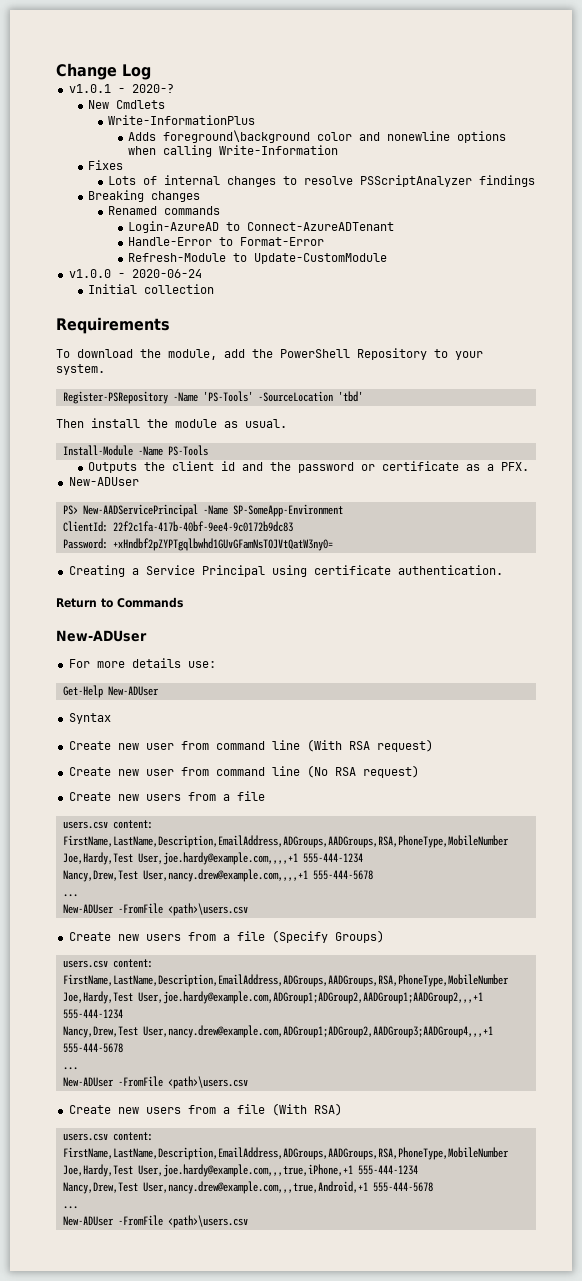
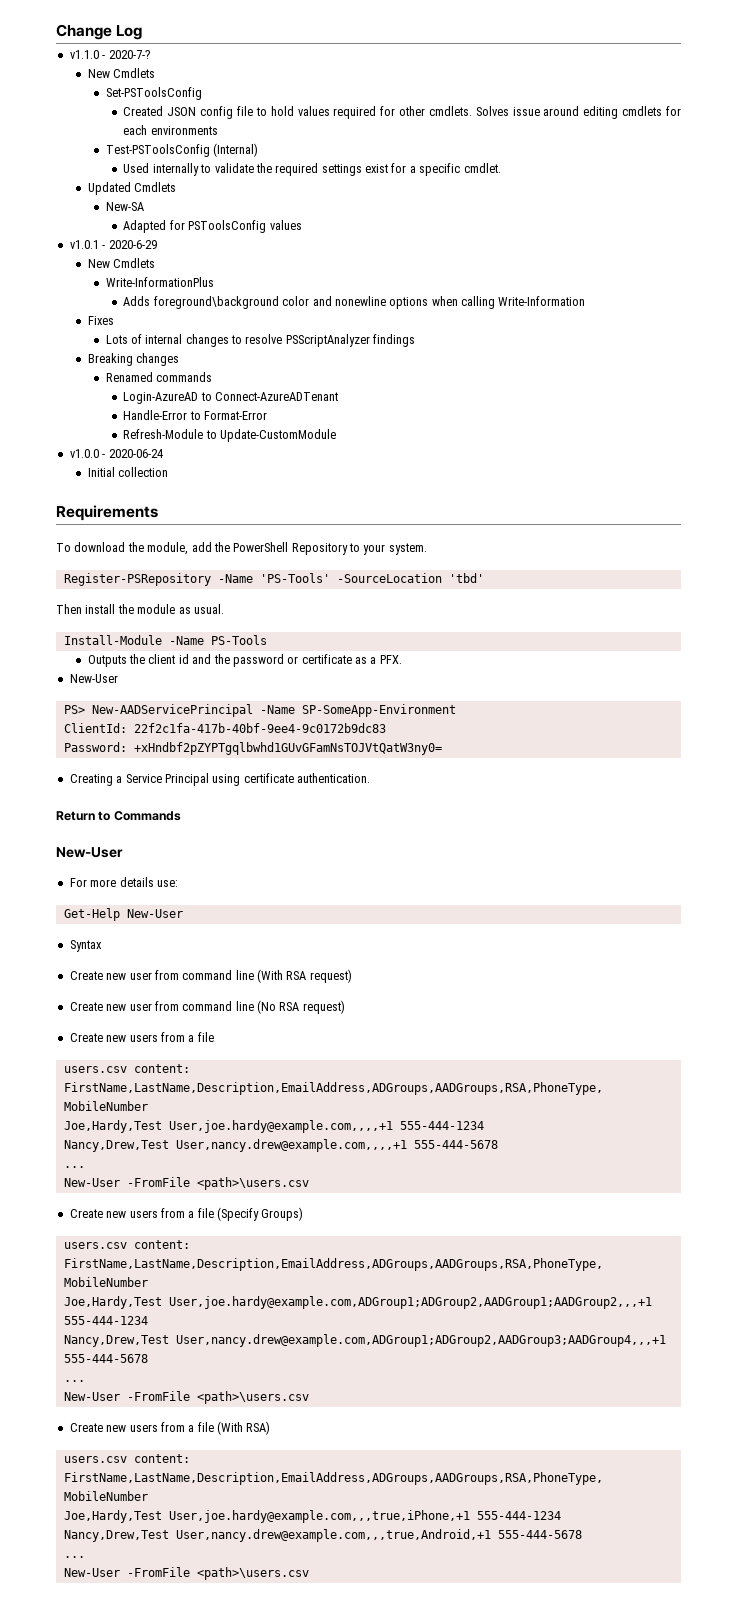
+ v1.1.0 - 2020-7-?
+ New Cmdlets
+ Set-PSToolsConfig
+ Created JSON config file to hold values required for other cmdlets. Solves issue around editing cmdlets for each environments
+ Test-PSToolsConfig (Internal)
+ Used internally to validate the required settings exist for a specific cmdlet.
+ Updated Cmdlets
+ New-SA
+ Adapted for PSToolsConfig values
- v1.0.1 - 2020-?
+ v1.0.1 - 2020-6-29
  Outputs the client id and the password or certificate as a PFX.
- New-ADUser
+ New-User
  Return to Commands
- New-ADUser
+ New-User
- Get-Help New-ADUser
+ Get-Help New-User
  Nancy,Drew,Test User,nancy.drew@example.com,,,,+1 555-444-5678
  ...
- New-ADUser -FromFile <path>\users.csv
+ New-User -FromFile <path>\users.csv
  Nancy,Drew,Test User,nancy.drew@example.com,ADGroup1;ADGroup2,AADGroup3;AADGroup4,,,+1 555-444-5678
  ...
- New-ADUser -FromFile <path>\users.csv
+ New-User -FromFile <path>\users.csv
  Nancy,Drew,Test User,nancy.drew@example.com,,,true,Android,+1 555-444-5678
  ...
- New-ADUser -FromFile <path>\users.csv
+ New-User -FromFile <path>\users.csv

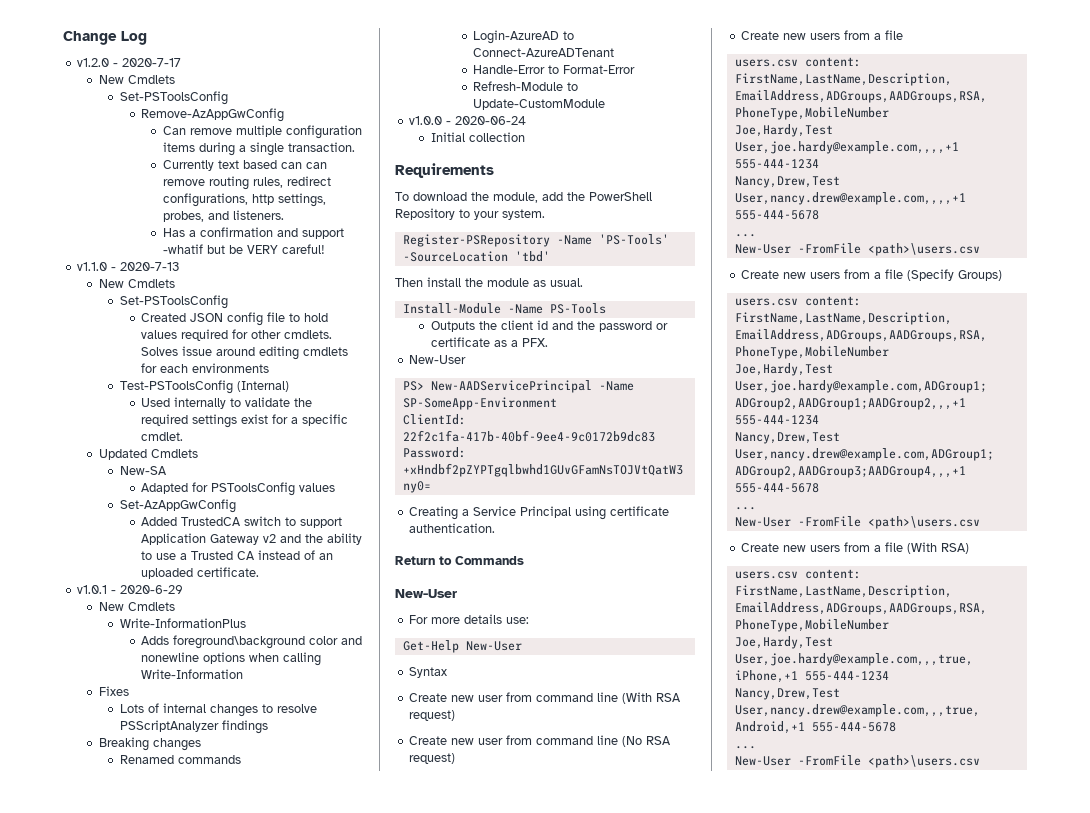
+ v1.2.0 - 2020-7-17
+ New Cmdlets
+ Set-PSToolsConfig
+ Remove-AzAppGwConfig
+ Can remove multiple configuration items during a single transaction.
+ Currently text based can can remove routing rules, redirect configurations, http settings, probes, and listeners.
+ Has a confirmation and support -whatif but be VERY careful!
- v1.1.0 - 2020-7-?
+ v1.1.0 - 2020-7-13
+ Set-AzAppGwConfig
+ Added TrustedCA switch to support Application Gateway v2 and the ability to use a Trusted CA instead of an uploaded certificate.

